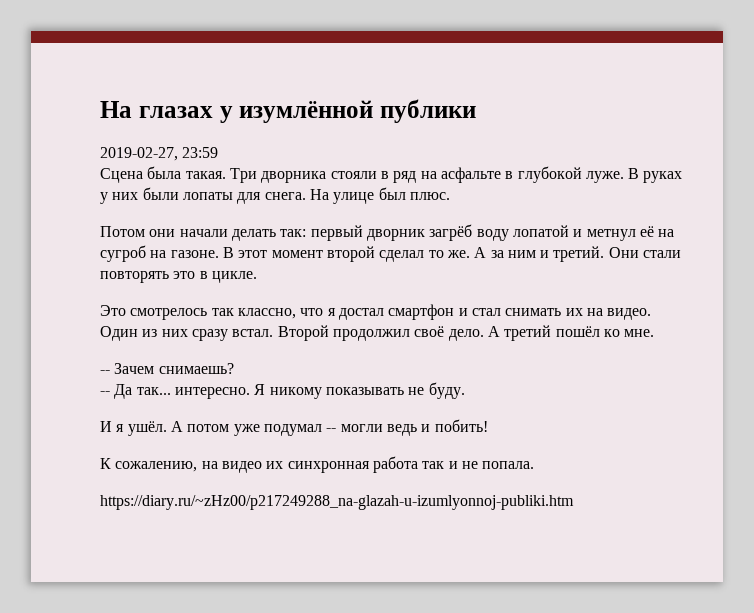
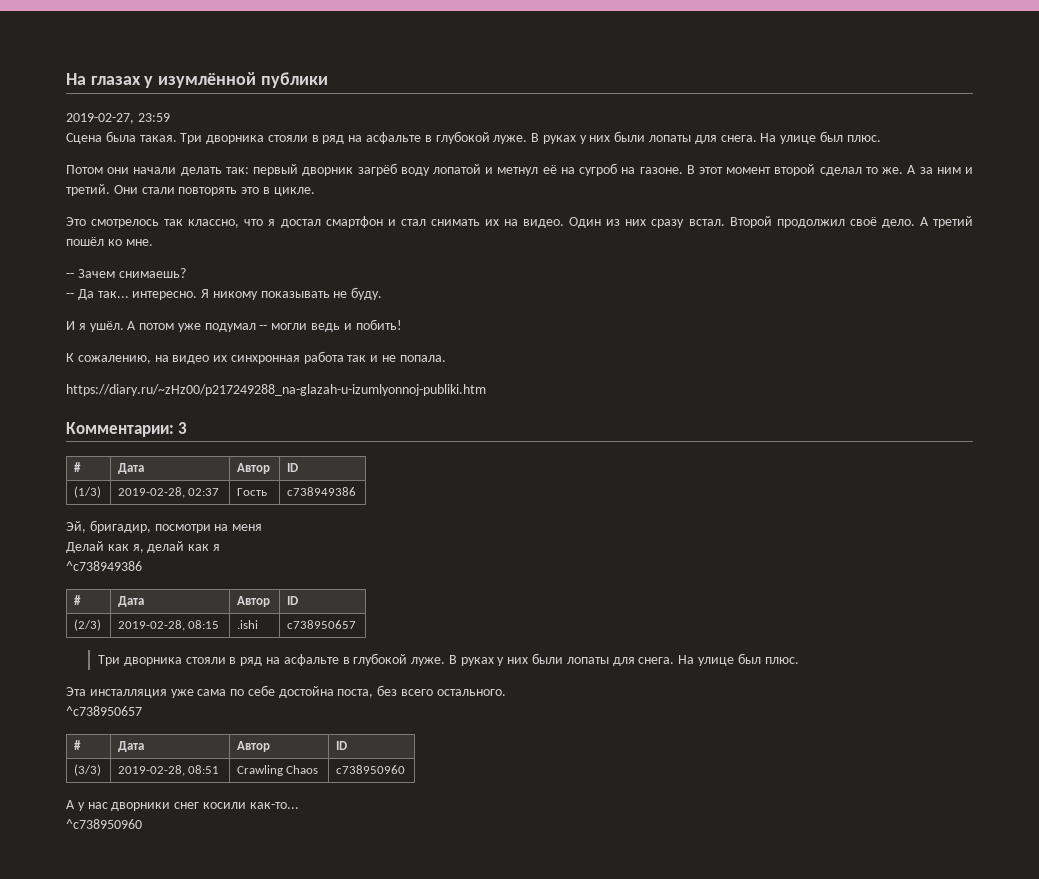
+ Комментарии: 3
+ # | Дата | Автор | ID
+ (1/3) | 2019-02-28, 02:37 | Гость | c738949386
+ Эй, бригадир, посмотри на меня
+ Делай как я, делай как я
+ ^c738949386
+ # | Дата | Автор | ID
+ (2/3) | 2019-02-28, 08:15 | .ishi | c738950657
+ Три дворника стояли в ряд на асфальте в глубокой луже. В руках у них были лопаты для снега. На улице был плюс.
+ Эта инсталляция уже сама по себе достойна поста, без всего остального.
+ ^c738950657
+ # | Дата | Автор | ID
+ (3/3) | 2019-02-28, 08:51 | Crawling Chaos | c738950960
+ А у нас дворники снег косили как-то...
+ ^c738950960

